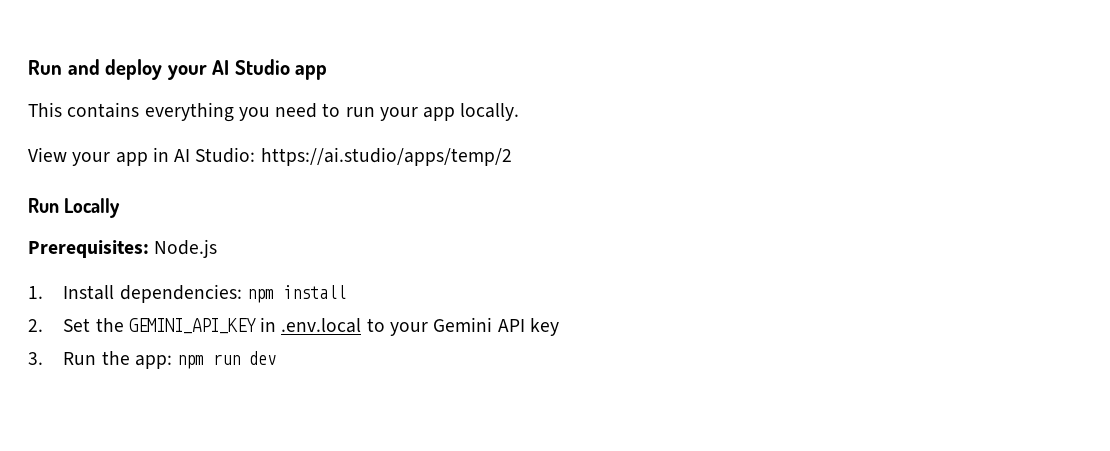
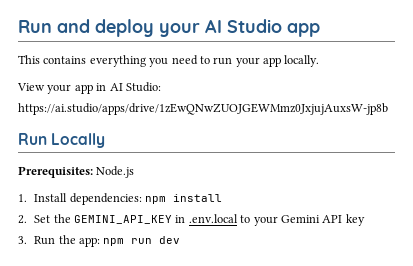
- View your app in AI Studio: https://ai.studio/apps/temp/2
+ View your app in AI Studio: https://ai.studio/apps/drive/1zEwQNwZUOJGEWMmz0JxjujAuxsW-jp8b

